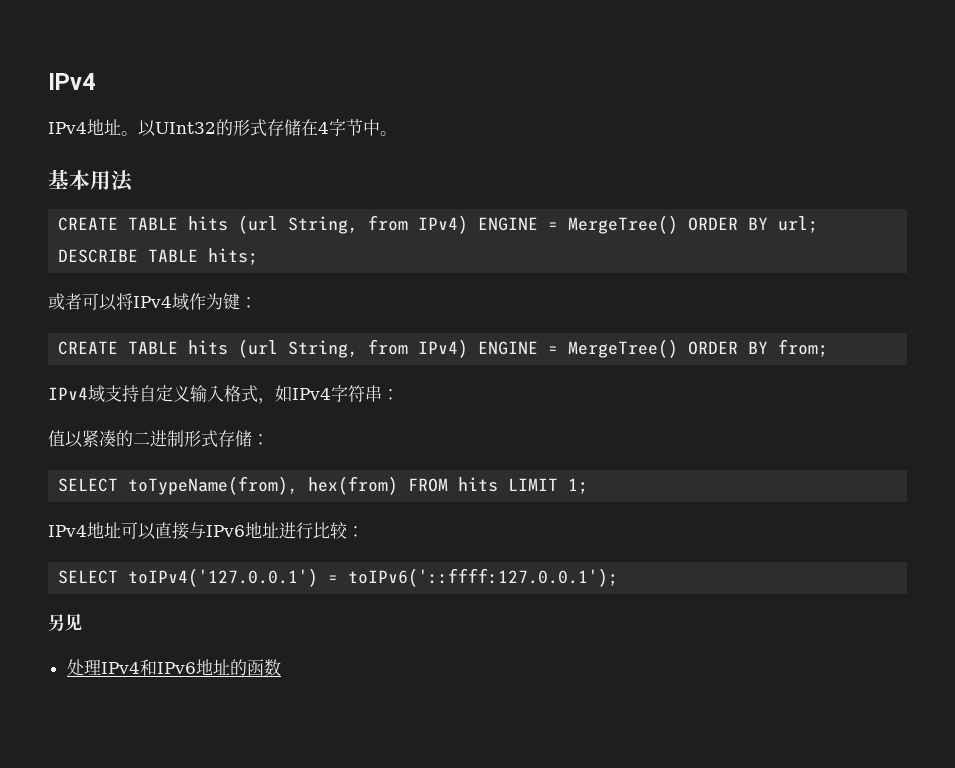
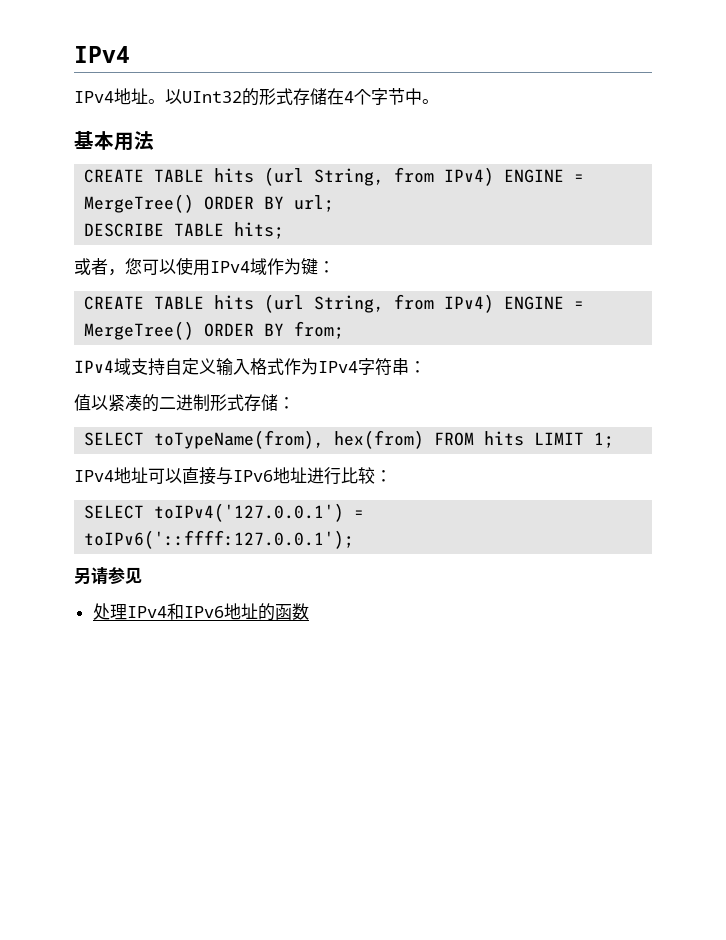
- 以UInt32的形式存储在4字节中。
+ 以UInt32的形式存储在4个字节中。
- 或者可以将IPv4域作为键：
+ 或者，您可以使用IPv4域作为键：
- IPv4域支持自定义输入格式，如IPv4字符串：
+ IPv4域支持自定义输入格式作为IPv4字符串：
- 另见
+ 另请参见

